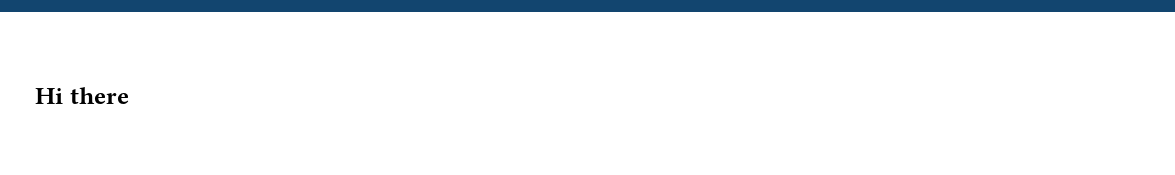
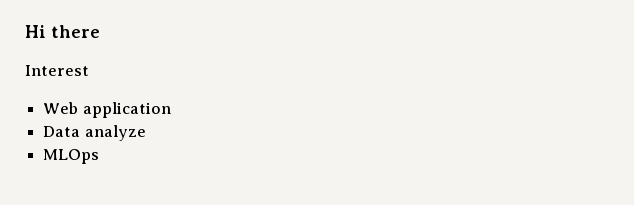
+ Interest
+ Web application
+ Data analyze
+ MLOps

